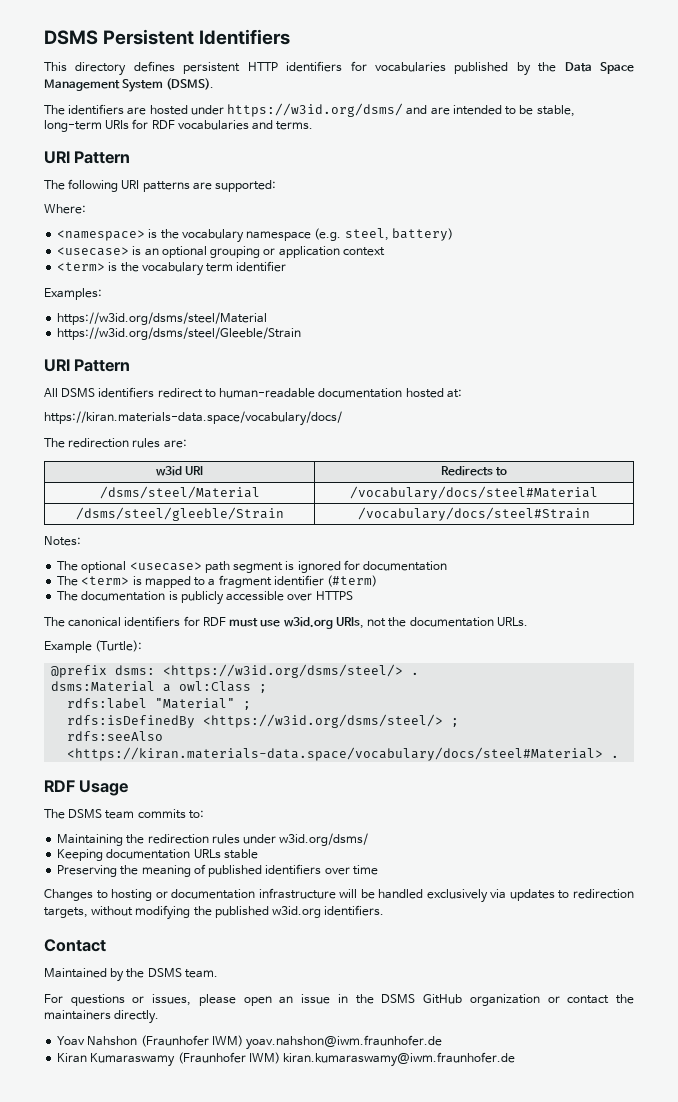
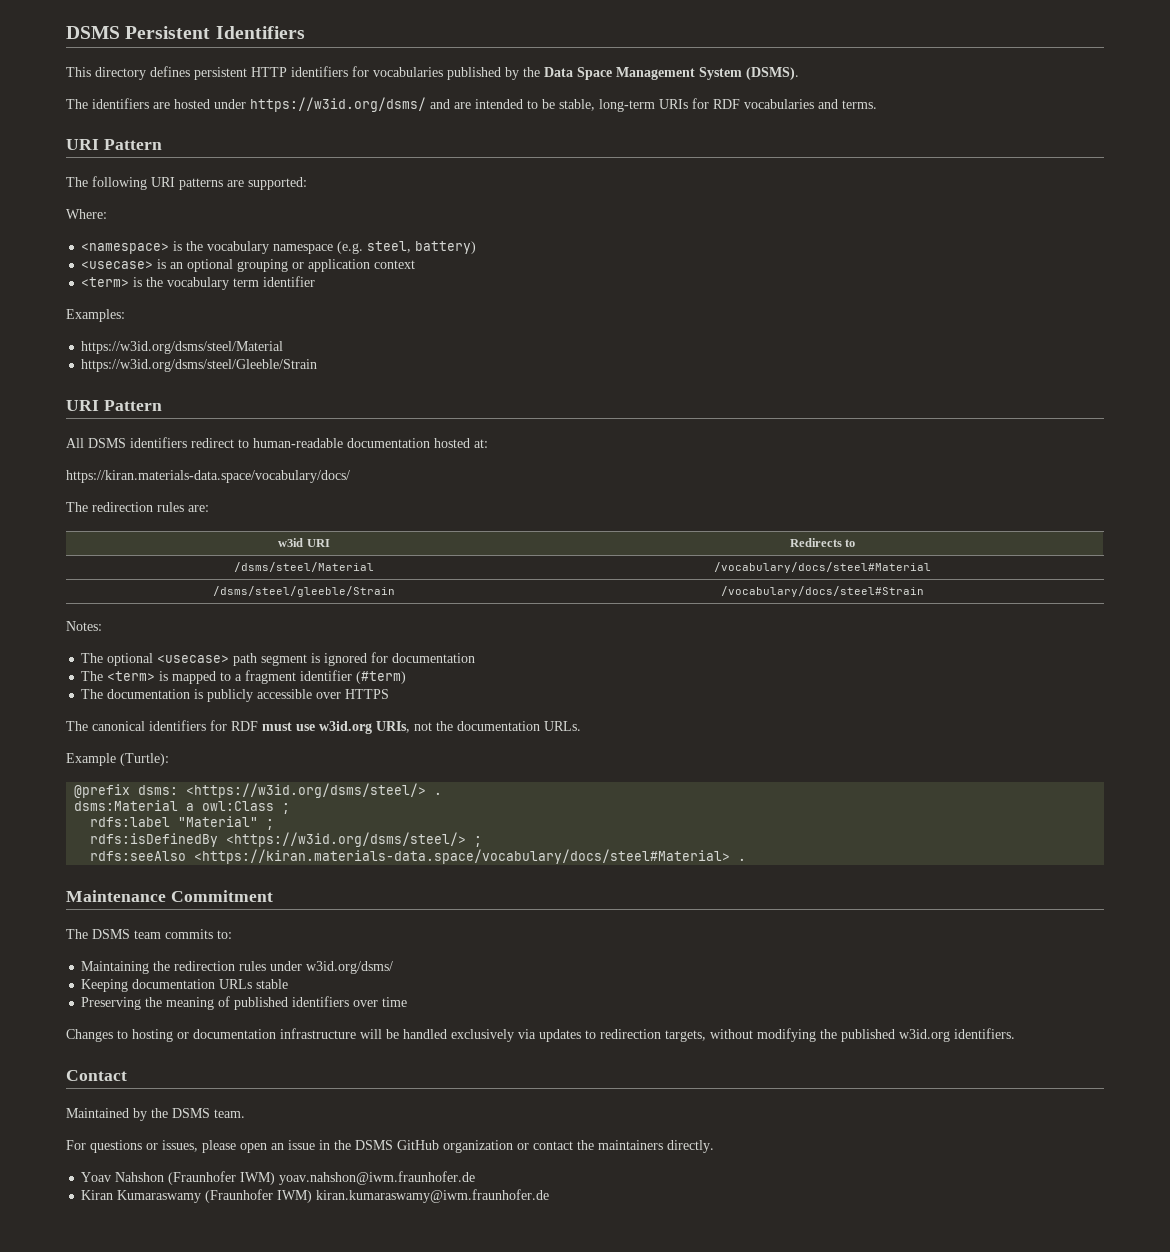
- RDF Usage
+ Maintenance Commitment

